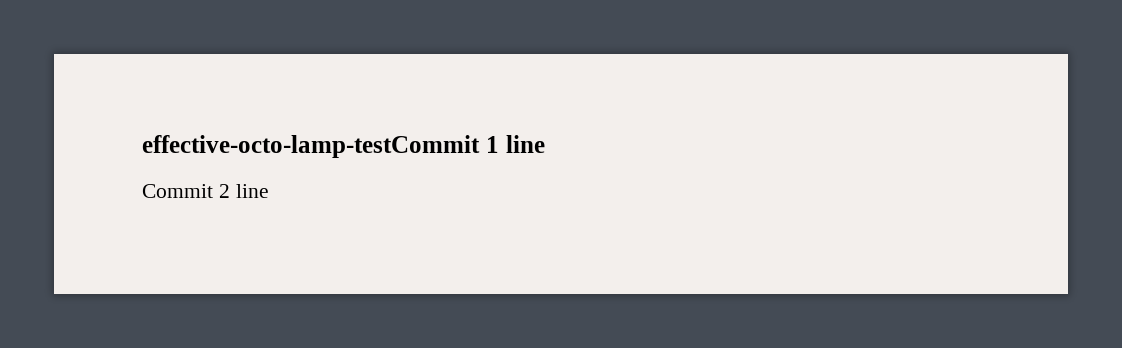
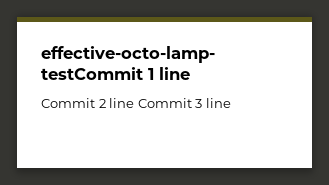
- Commit 2 line
+ Commit 2 line Commit 3 line

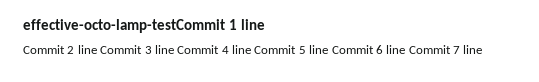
- Commit 2 line Commit 3 line
+ Commit 2 line Commit 3 line Commit 4 line Commit 5 line Commit 6 line Commit 7 line

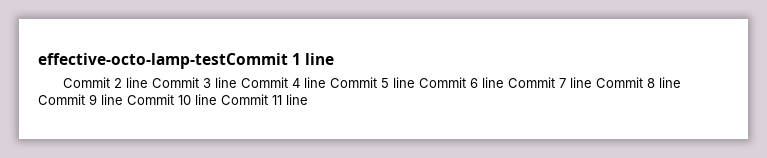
- Commit 2 line Commit 3 line Commit 4 line Commit 5 line Commit 6 line Commit 7 line
+ Commit 2 line Commit 3 line Commit 4 line Commit 5 line Commit 6 line Commit 7 line Commit 8 line Commit 9 line Commit 10 line Commit 11 line

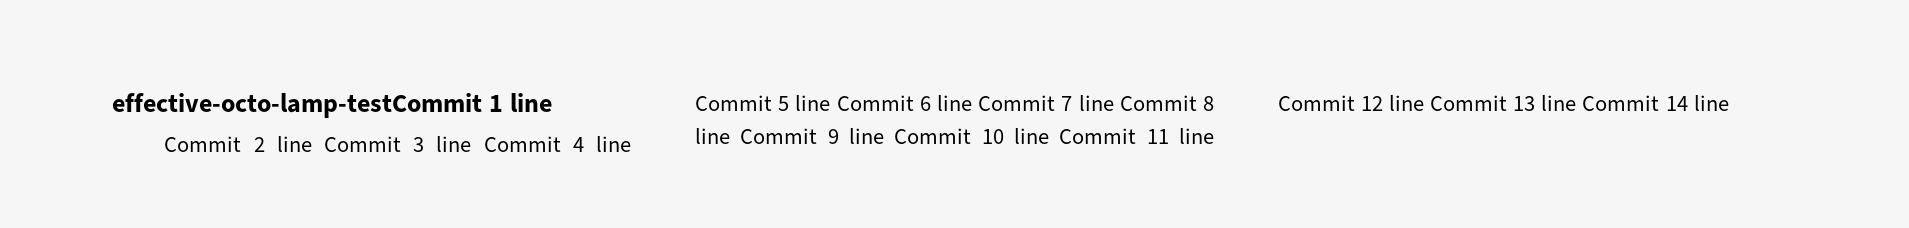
- Commit 2 line Commit 3 line Commit 4 line Commit 5 line Commit 6 line Commit 7 line Commit 8 line Commit 9 line Commit 10 line Commit 11 line
+ Commit 2 line Commit 3 line Commit 4 line Commit 5 line Commit 6 line Commit 7 line Commit 8 line Commit 9 line Commit 10 line Commit 11 line Commit 12 line Commit 13 line Commit 14 line

